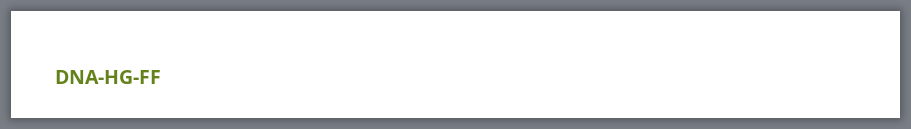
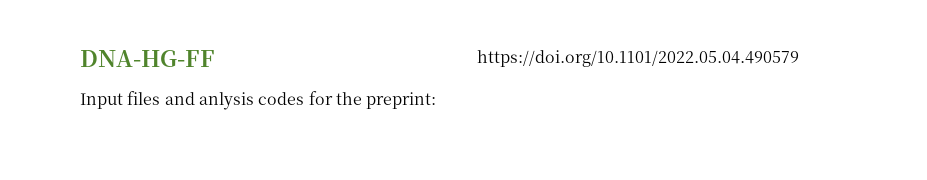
+ Input files and anlysis codes for the preprint: https://doi.org/10.1101/2022.05.04.490579

